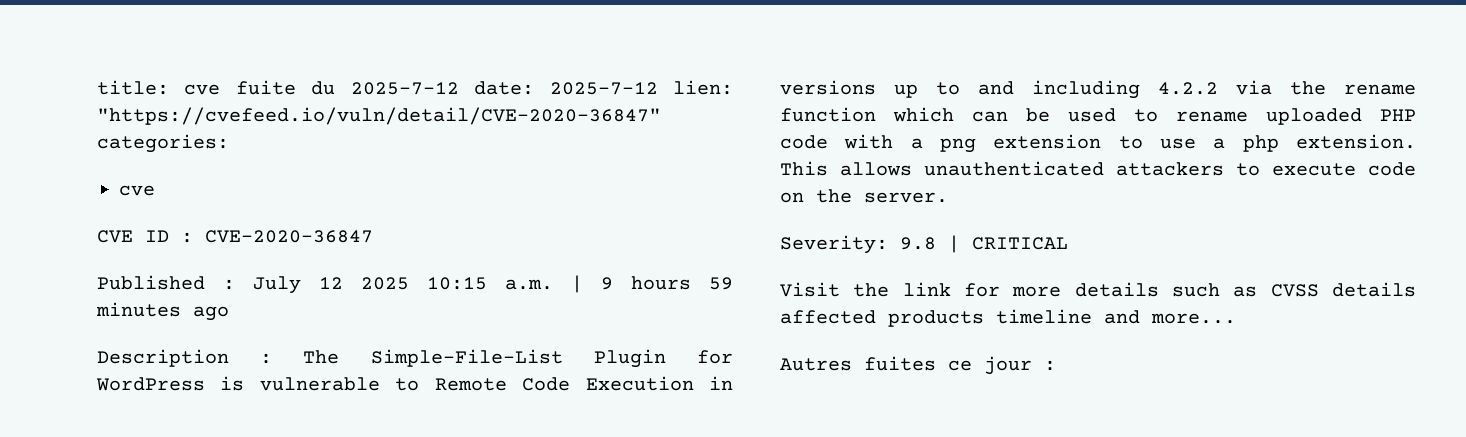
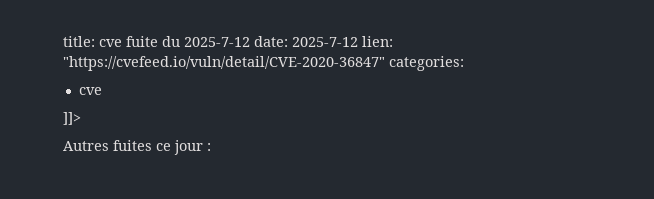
- CVE ID : CVE-2020-36847
- Published : July 12 2025 10:15 a.m. | 9 hours 59 minutes ago
- Description : The Simple-File-List Plugin for WordPress is vulnerable to Remote Code Execution in versions up to and including 4.2.2 via the rename function which can be used to rename uploaded PHP code with a png extension to use a php extension. This allows unauthenticated attackers to execute code on the server.
- Severity: 9.8 | CRITICAL
- Visit the link for more details such as CVSS details affected products timeline and more...
+ ]]>

